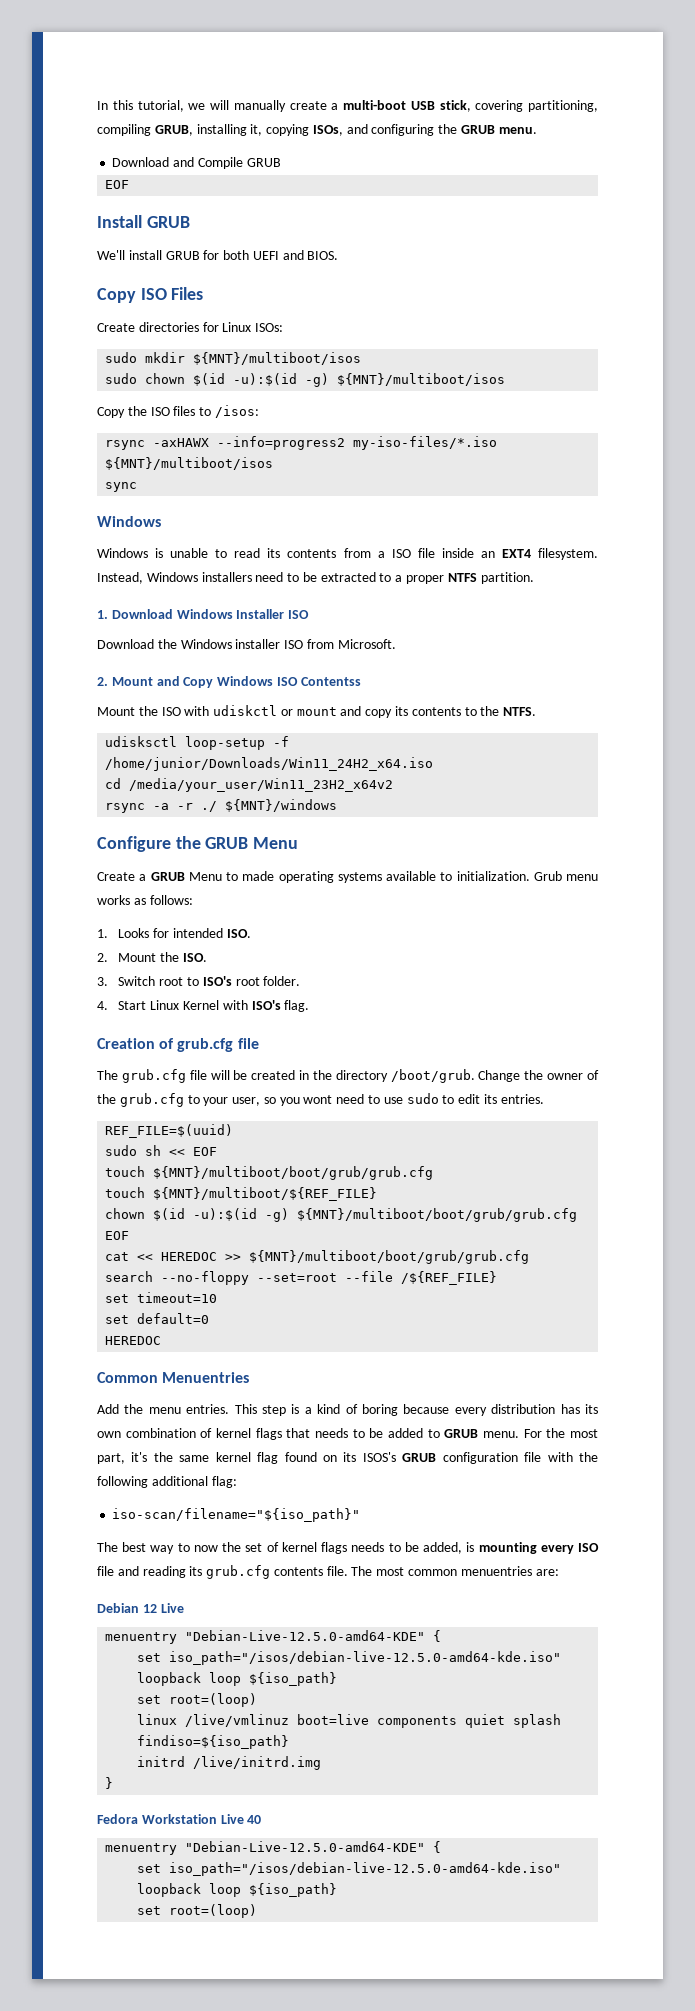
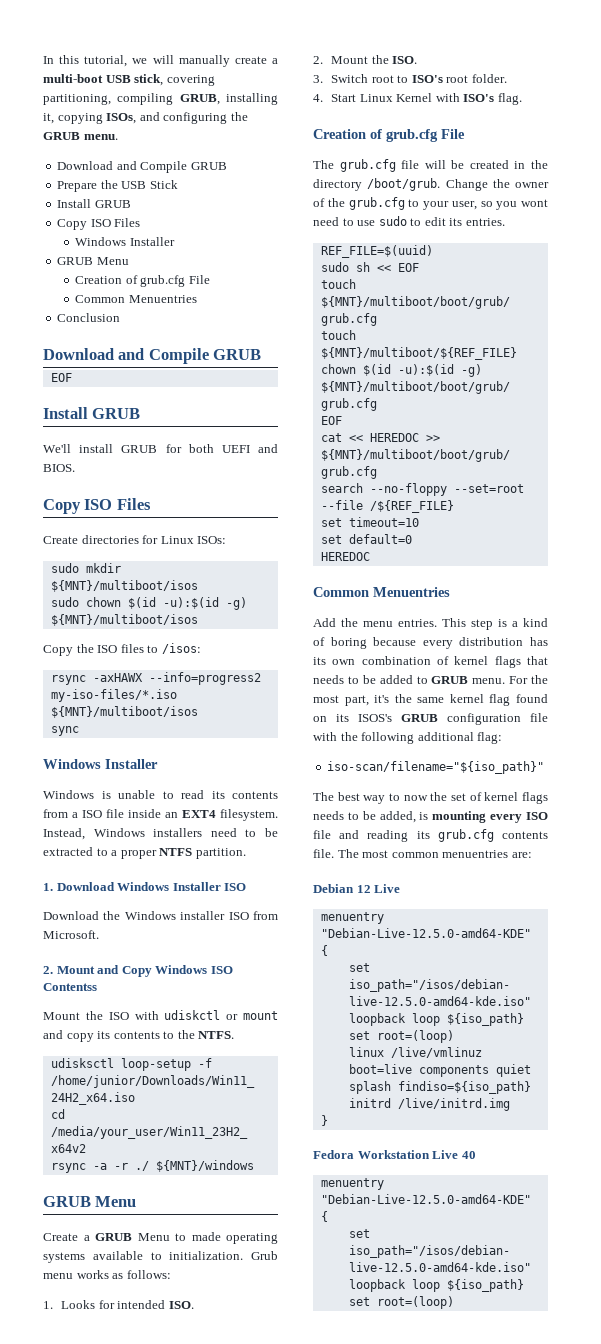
+ Prepare the USB Stick
+ Install GRUB
+ Copy ISO Files
+ Windows Installer
+ GRUB Menu
+ Creation of grub.cfg File
+ Common Menuentries
+ Conclusion
+ Download and Compile GRUB
  sync
- Windows
+ Windows Installer
  rsync -a -r ./ ${MNT}/windows
- Configure the GRUB Menu
+ GRUB Menu
  4. Start Linux Kernel with ISO's flag.
- Creation of grub.cfg file
+ Creation of grub.cfg File

